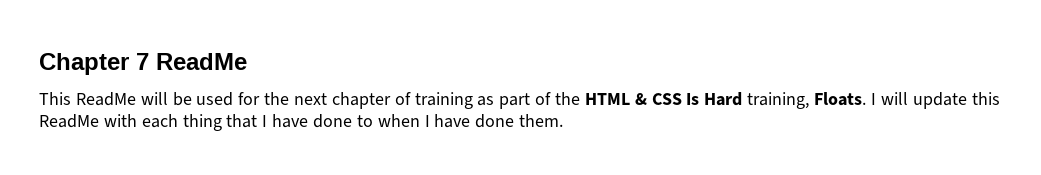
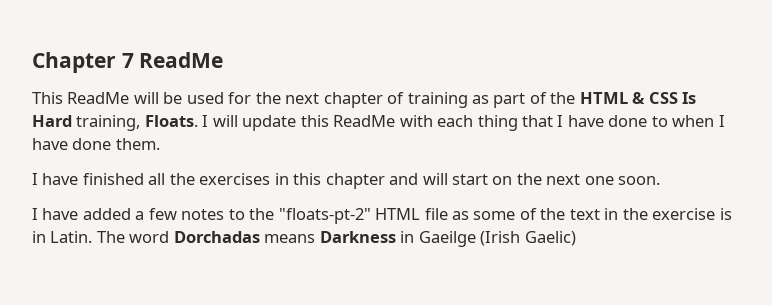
+ I have finished all the exercises in this chapter and will start on the next one soon.
+ I have added a few notes to the "floats-pt-2" HTML file as some of the text in the exercise is in Latin. The word Dorchadas means Darkness in Gaeilge (Irish Gaelic)

